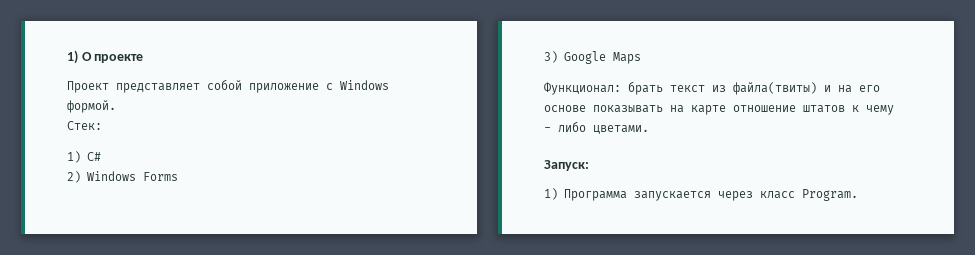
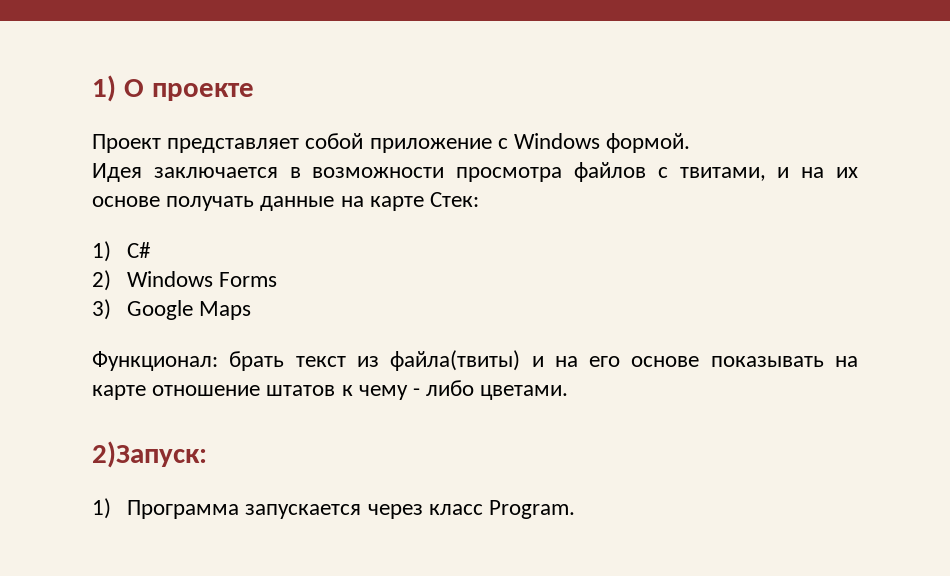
- Стек:
+ Идея заключается в возможности просмотра файлов с твитами, и на их основе получать данные на карте Стек:
- Запуск:
+ 2)Запуск:

